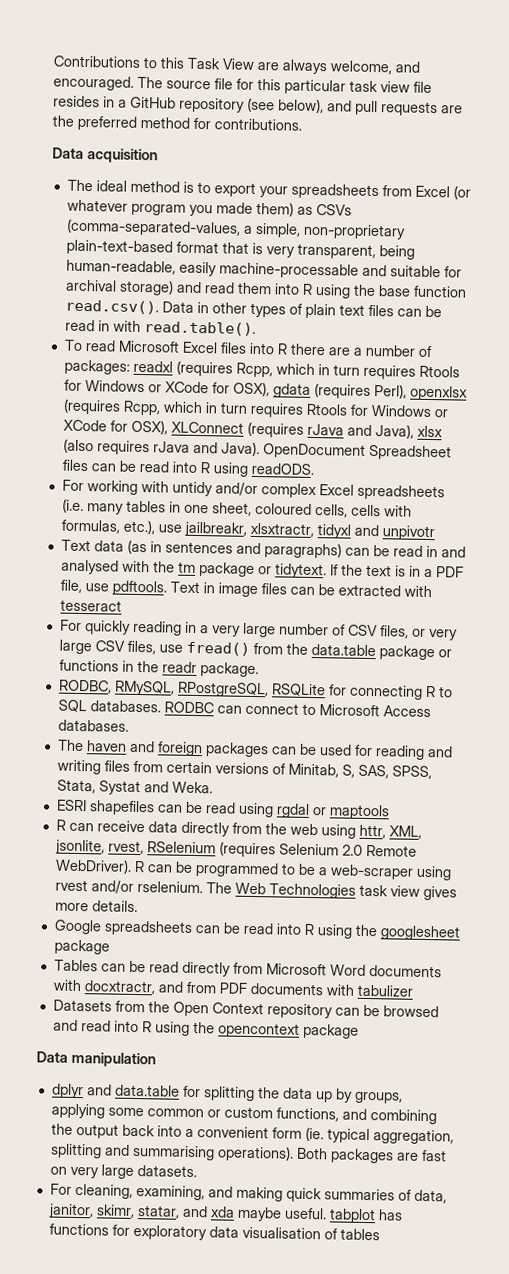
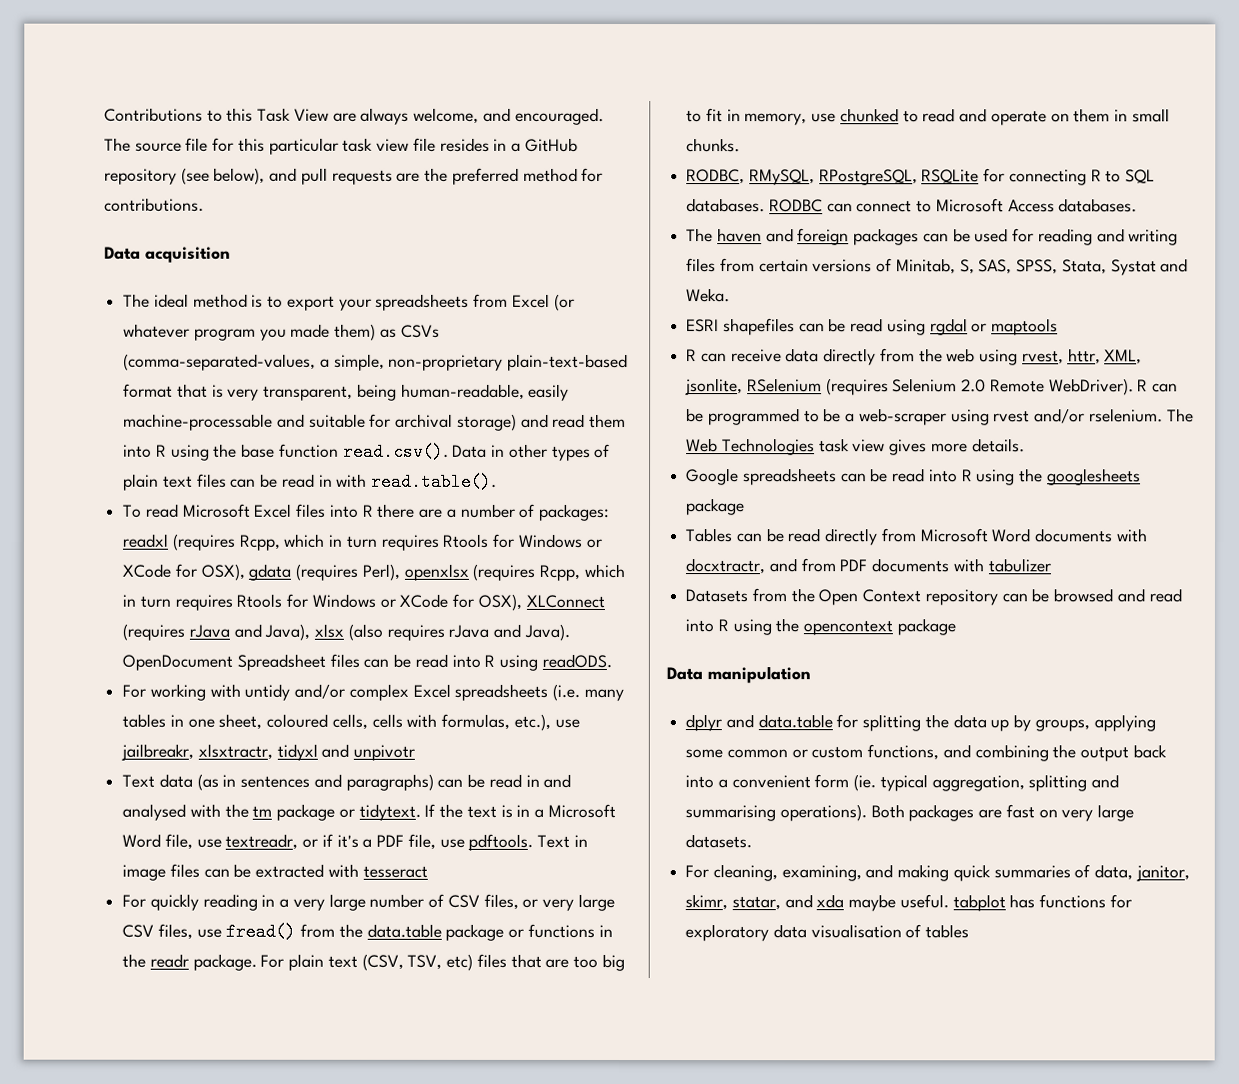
- If the text is in a PDF file, use pdftools.
+ If the text is in a Microsoft Word file, use textreadr, or if it's a PDF file, use pdftools.
+ For plain text (CSV, TSV, etc) files that are too big to fit in memory, use chunked to read and operate on them in small chunks.
- R can receive data directly from the web using httr, XML, jsonlite, rvest, RSelenium (requires Selenium 2.0 Remote WebDriver).
+ R can receive data directly from the web using rvest, httr, XML, jsonlite, RSelenium (requires Selenium 2.0 Remote WebDriver).
- Google spreadsheets can be read into R using the googlesheet package
+ Google spreadsheets can be read into R using the googlesheets package

